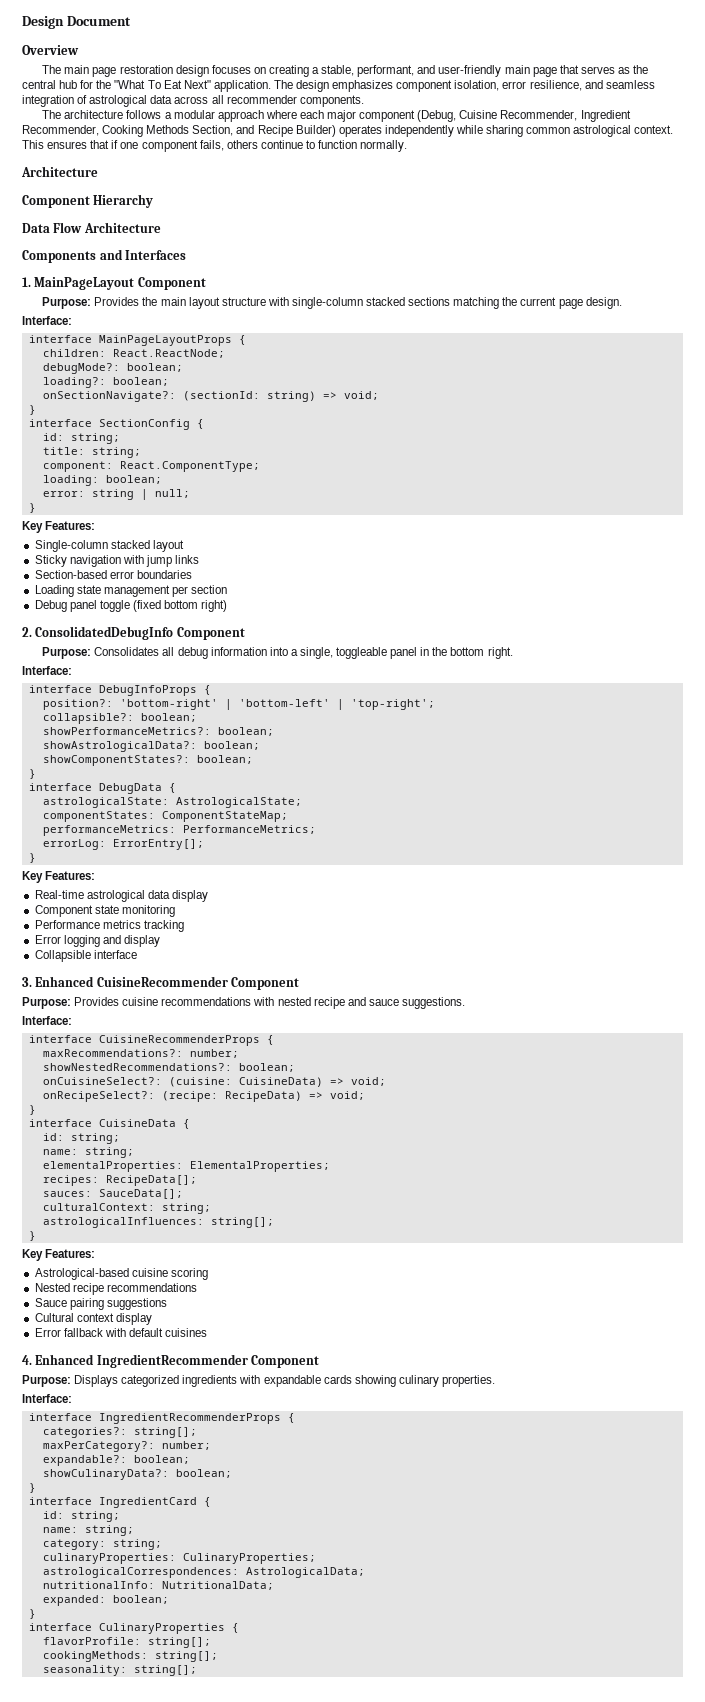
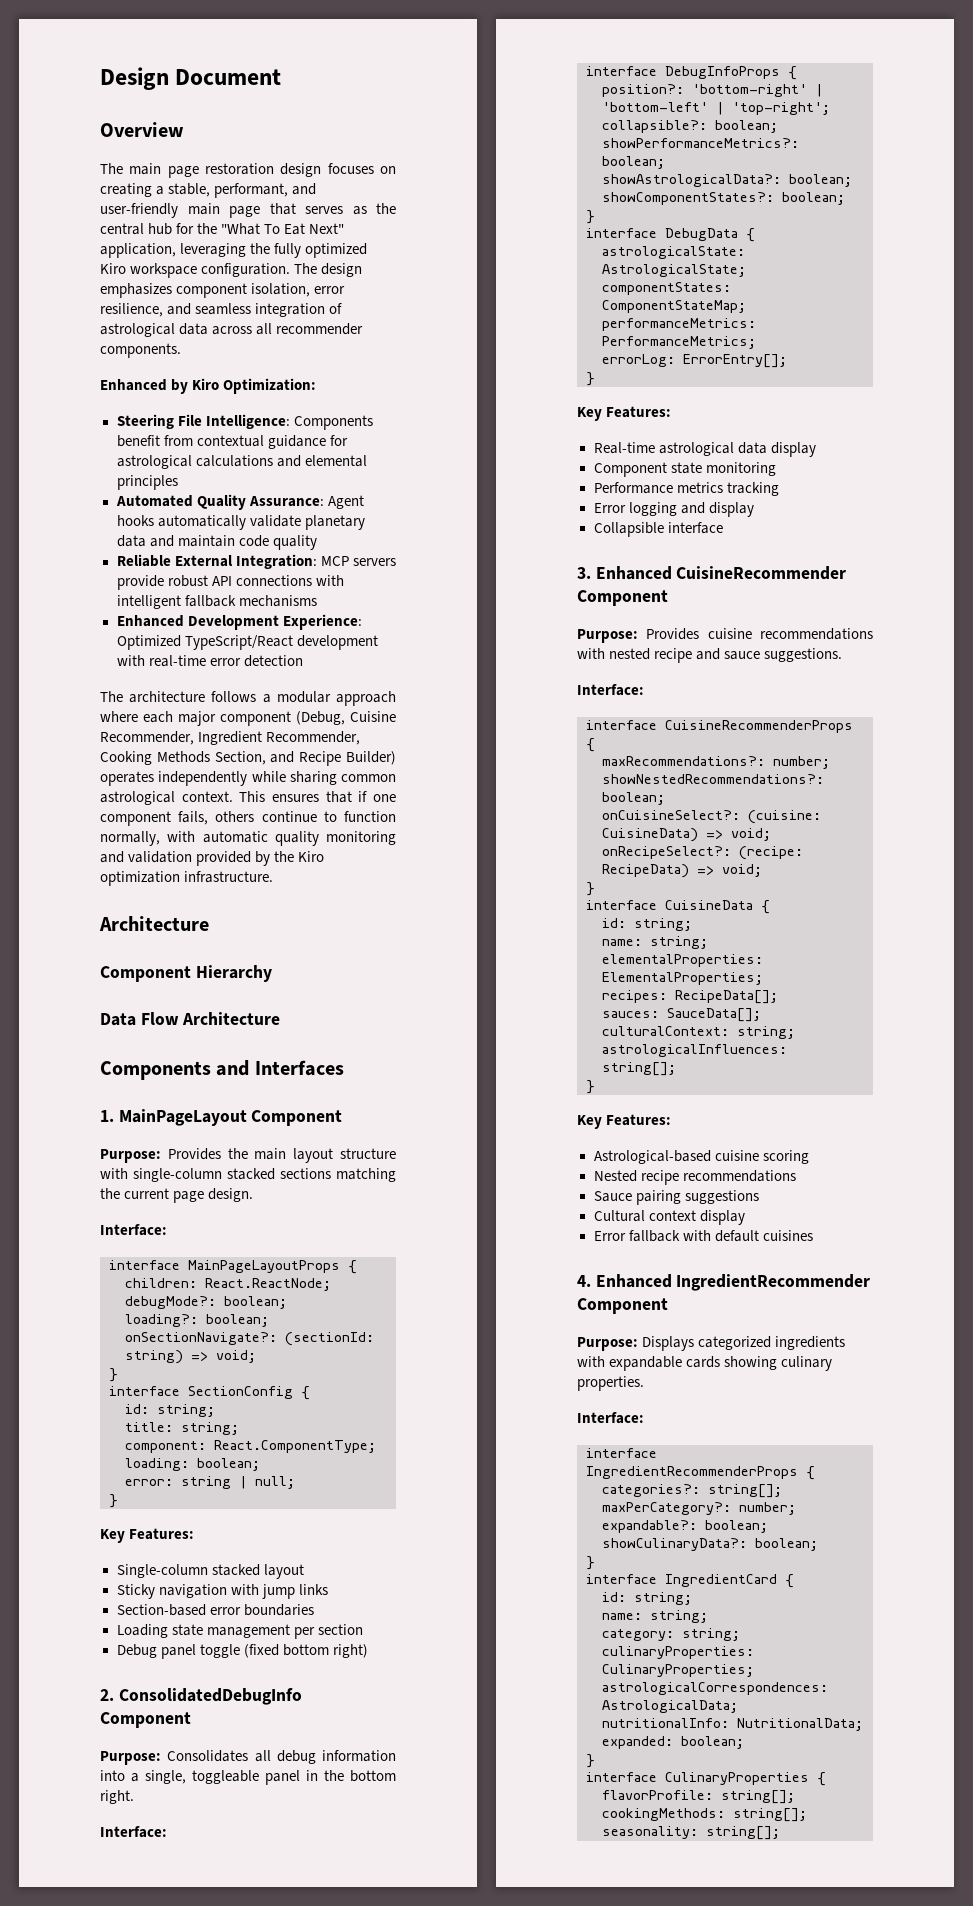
- The main page restoration design focuses on creating a stable, performant, and user-friendly main page that serves as the central hub for the "What To Eat Next" application.
+ The main page restoration design focuses on creating a stable, performant, and user-friendly main page that serves as the central hub for the "What To Eat Next" application, leveraging the fully optimized Kiro workspace configuration.
+ Enhanced by Kiro Optimization:
+ Steering File Intelligence: Components benefit from contextual guidance for astrological calculations and elemental principles
+ Automated Quality Assurance: Agent hooks automatically validate planetary data and maintain code quality
+ Reliable External Integration: MCP servers provide robust API connections with intelligent fallback mechanisms
+ Enhanced Development Experience: Optimized TypeScript/React development with real-time error detection
- This ensures that if one component fails, others continue to function normally.
+ This ensures that if one component fails, others continue to function normally, with automatic quality monitoring and validation provided by the Kiro optimization infrastructure.

